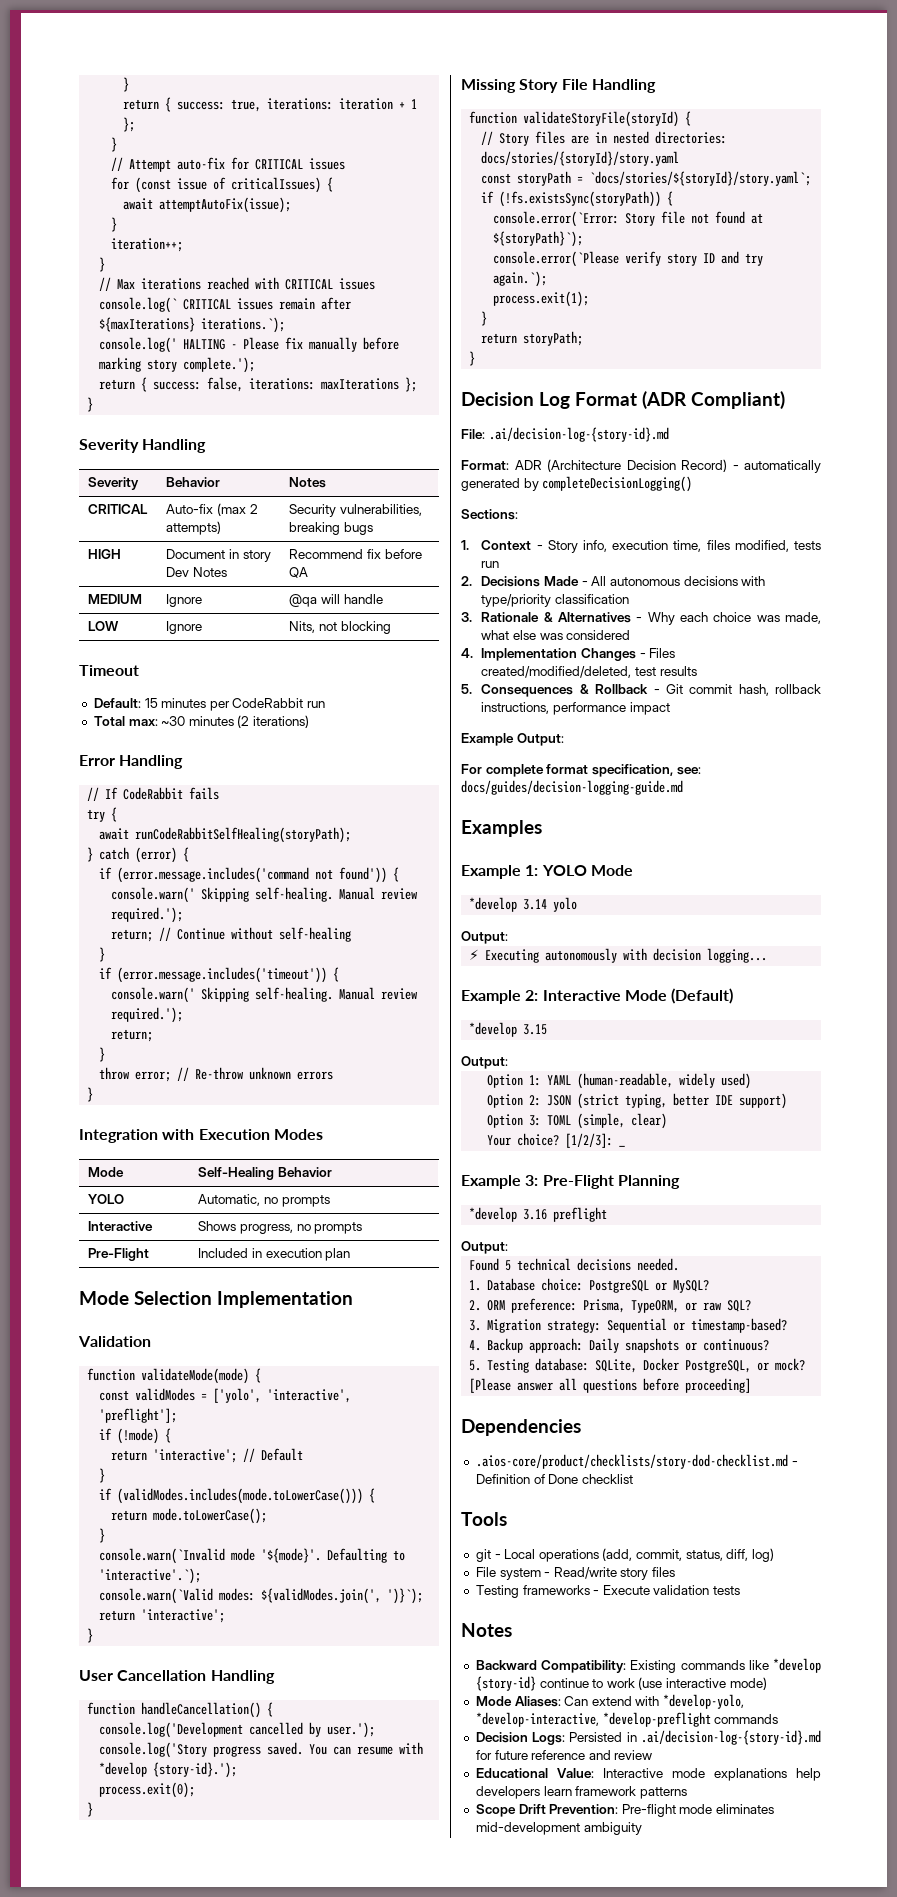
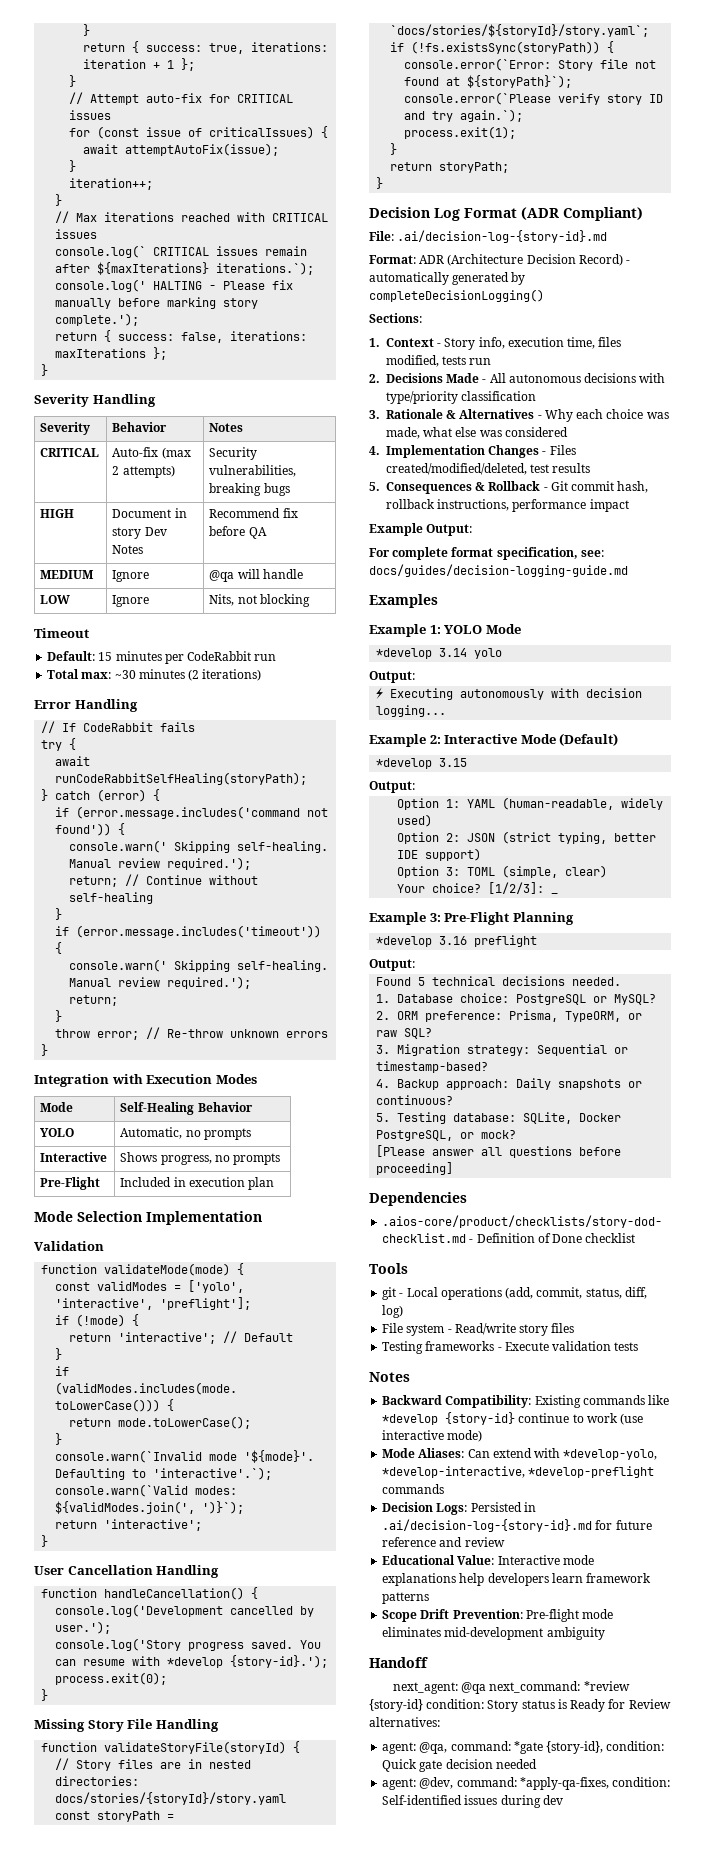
+ Handoff
+ next_agent: @qa next_command: *review {story-id} condition: Story status is Ready for Review alternatives:
+ agent: @qa, command: *gate {story-id}, condition: Quick gate decision needed
+ agent: @dev, command: *apply-qa-fixes, condition: Self-identified issues during dev

